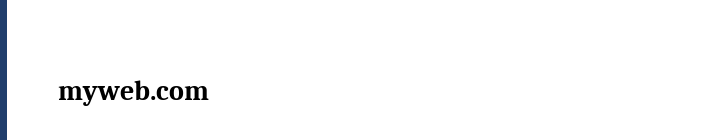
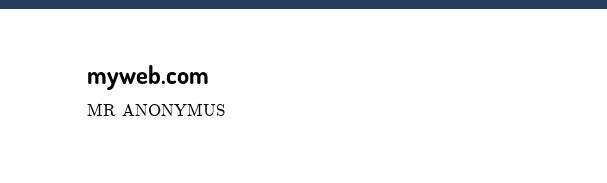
+ MR ANONYMUS

